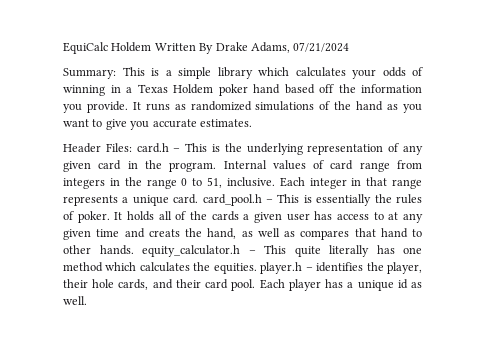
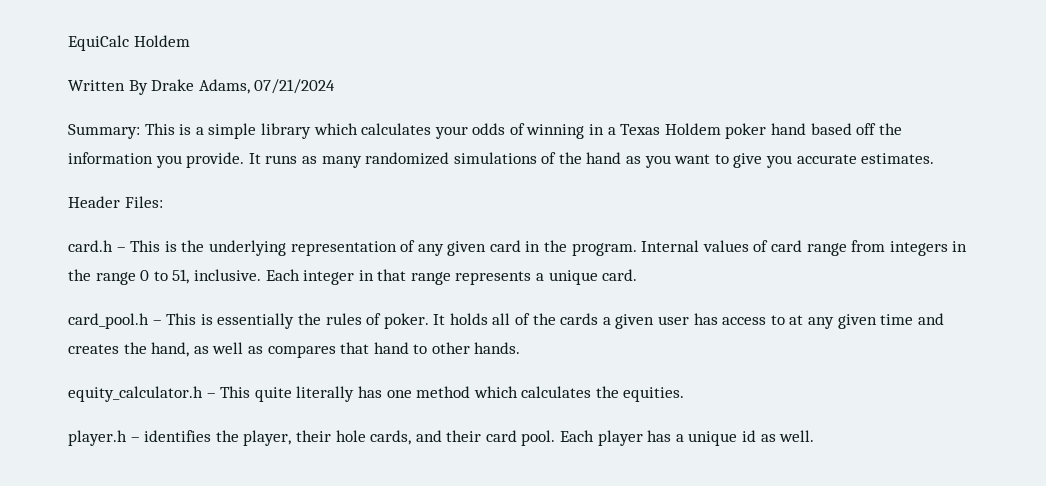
- EquiCalc Holdem Written By Drake Adams, 07/21/2024
+ EquiCalc Holdem
+ Written By Drake Adams, 07/21/2024
- It runs as randomized simulations of the hand as you want to give you accurate estimates.
+ It runs as many randomized simulations of the hand as you want to give you accurate estimates.
- Header Files: card.h – This is the underlying representation of any given card in the program.
+ Header Files:
+ card.h – This is the underlying representation of any given card in the program.
- Each integer in that range represents a unique card. card_pool.h – This is essentially the rules of poker.
+ Each integer in that range represents a unique card.
+ card_pool.h – This is essentially the rules of poker.
- It holds all of the cards a given user has access to at any given time and creats the hand, as well as compares that hand to other hands. equity_calculator.h – This quite literally has one method which calculates the equities. player.h – identifies the player, their hole cards, and their card pool.
+ It holds all of the cards a given user has access to at any given time and creates the hand, as well as compares that hand to other hands.
+ equity_calculator.h – This quite literally has one method which calculates the equities.
+ player.h – identifies the player, their hole cards, and their card pool.

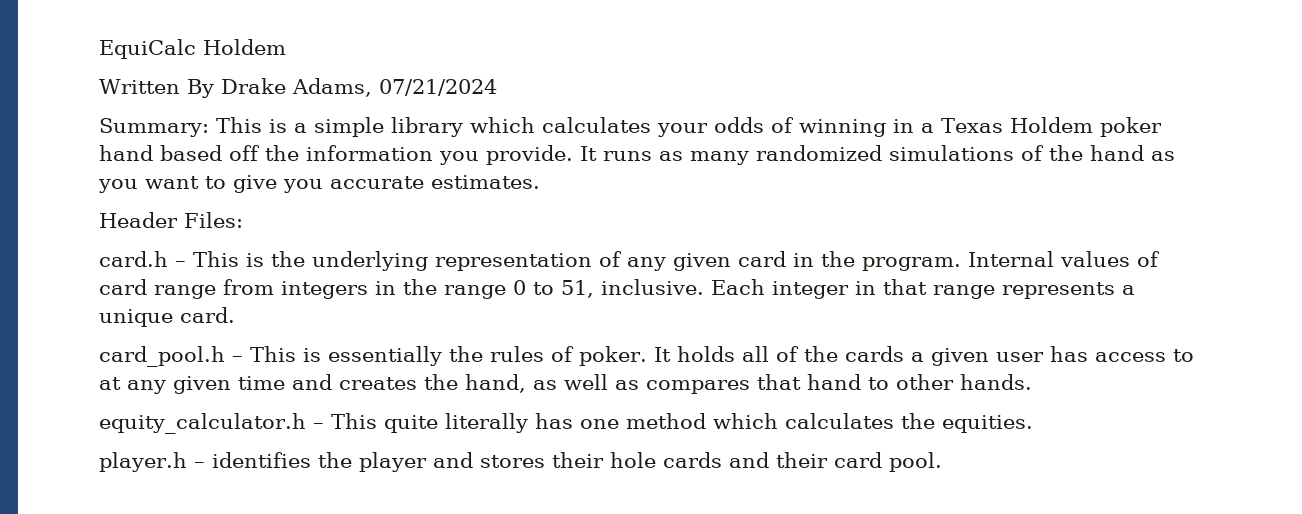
- player.h – identifies the player, their hole cards, and their card pool. Each player has a unique id as well.
+ player.h – identifies the player and stores their hole cards and their card pool.

